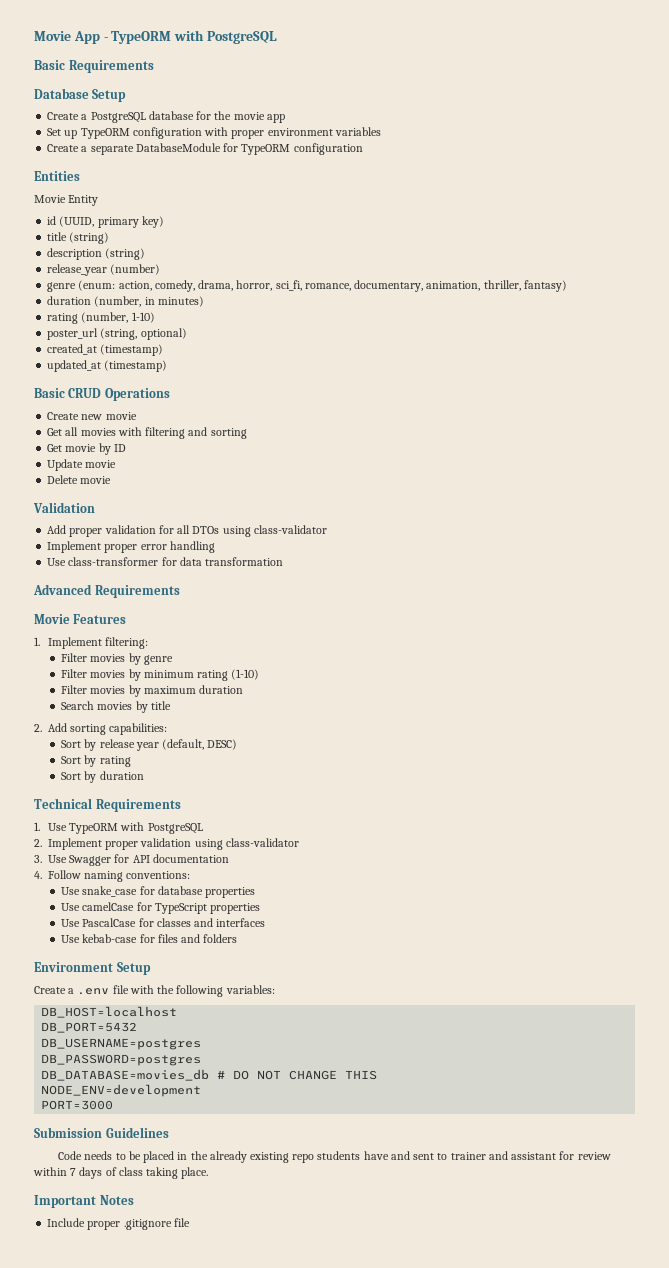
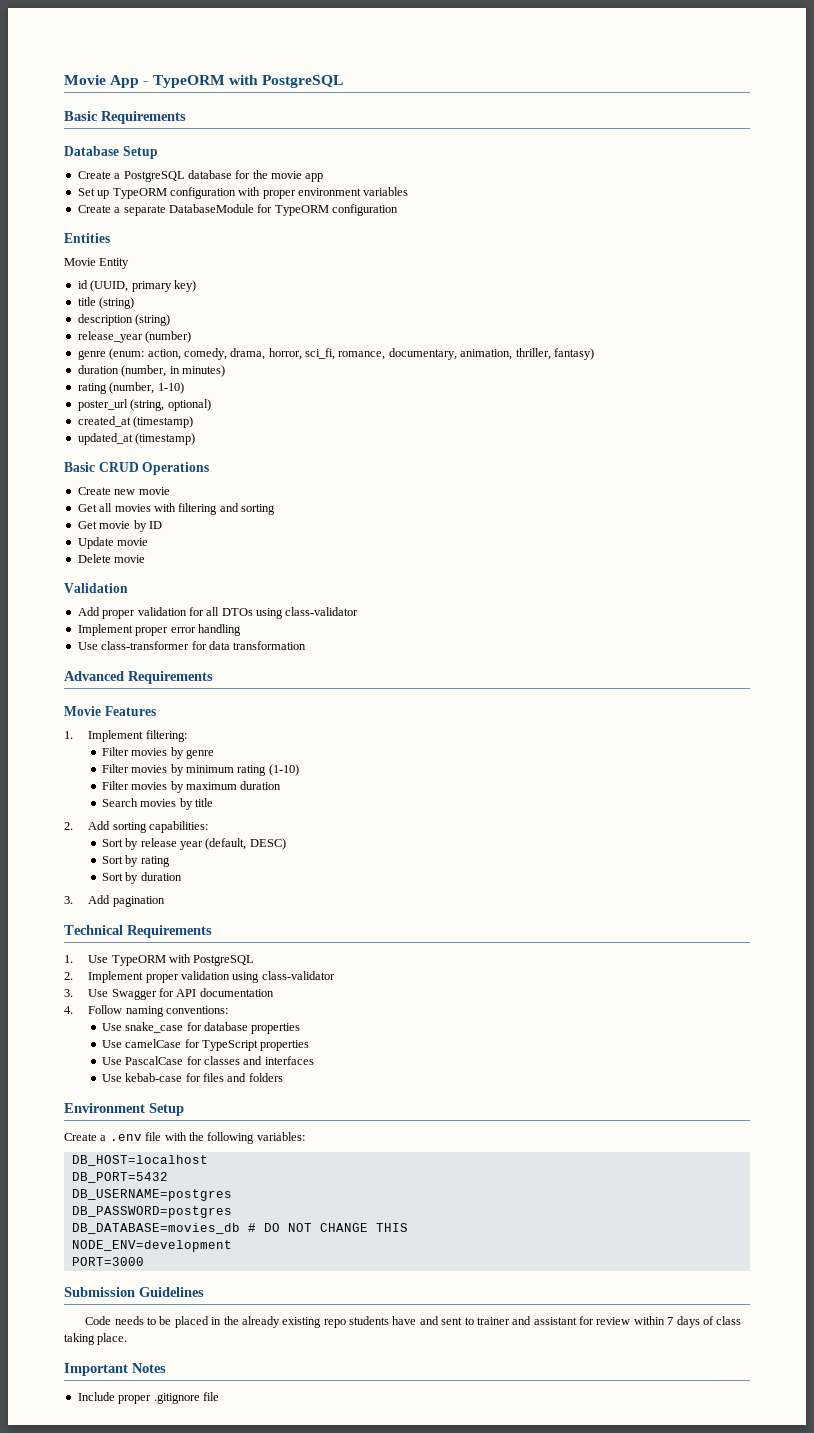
+ 3. Add pagination

